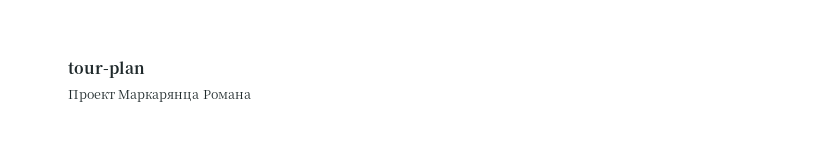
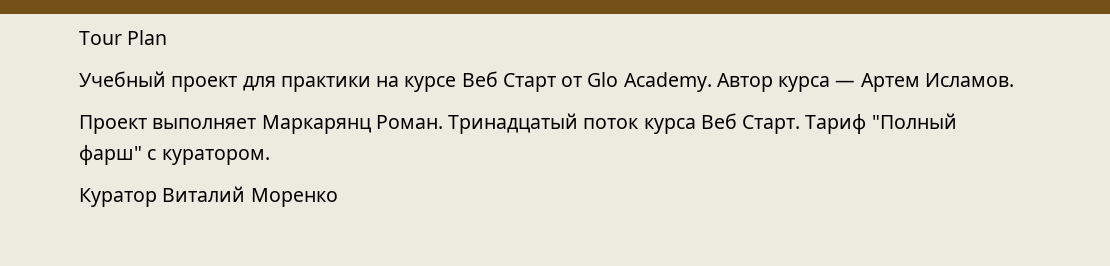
- tour-plan
- Проект Маркарянца Романа
+ Tour Plan
+ Учебный проект для практики на курсе Веб Старт от Glo Academy. Автор курса — Артем Исламов.
+ Проект выполняет Маркарянц Роман. Тринадцатый поток курса Веб Старт. Тариф "Полный фарш" с куратором.
+ Куратор Виталий Моренко

